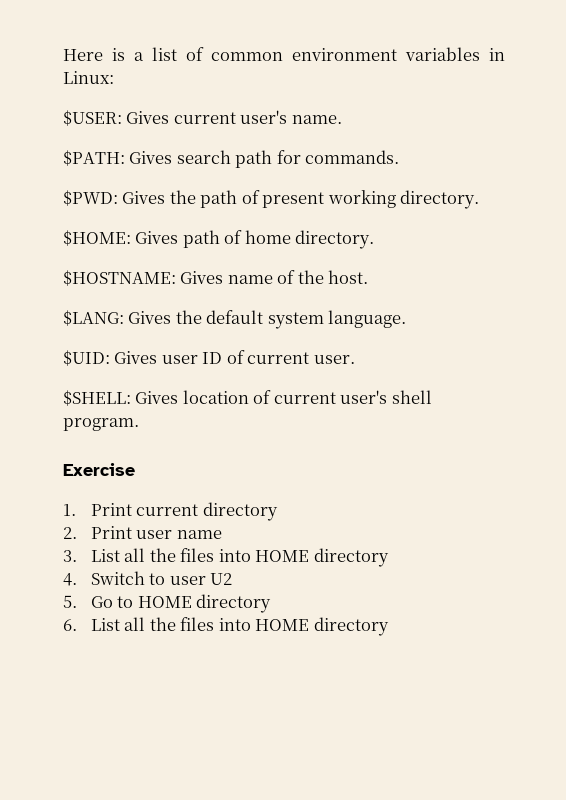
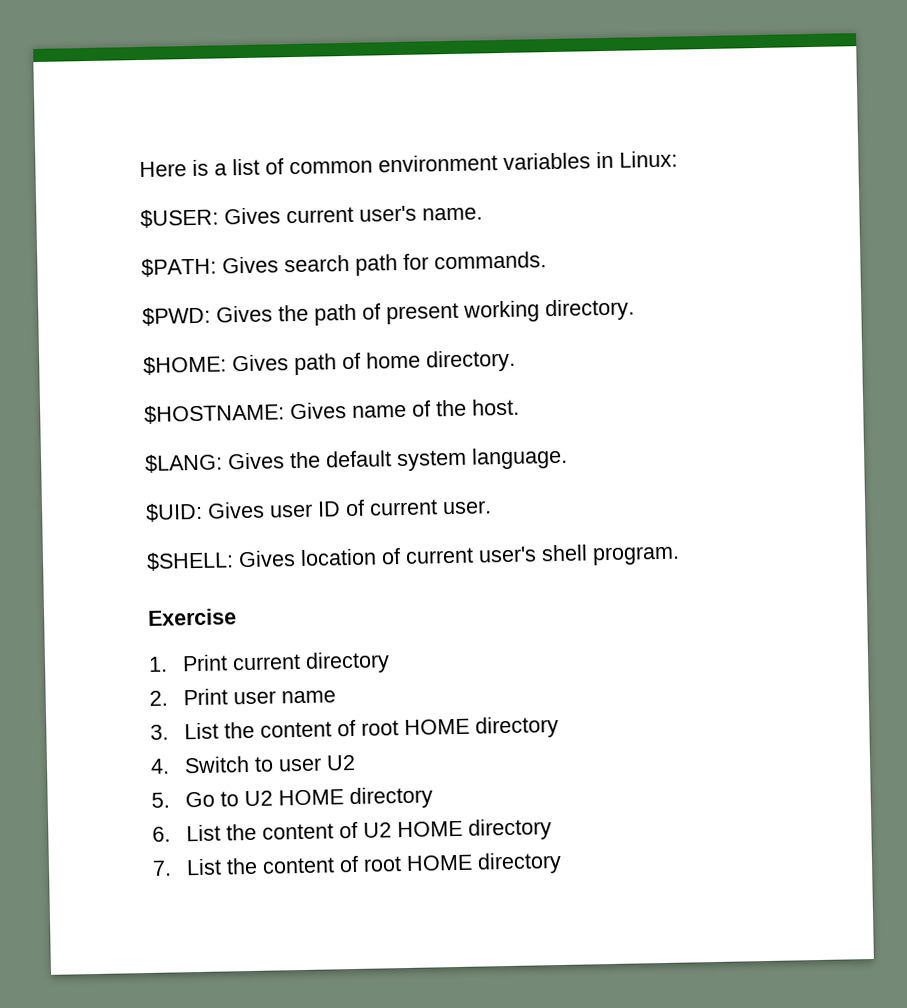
- 3. List all the files into HOME directory
+ 3. List the content of root HOME directory
- 5. Go to HOME directory
+ 5. Go to U2 HOME directory
- 6. List all the files into HOME directory
+ 6. List the content of U2 HOME directory
+ 7. List the content of root HOME directory

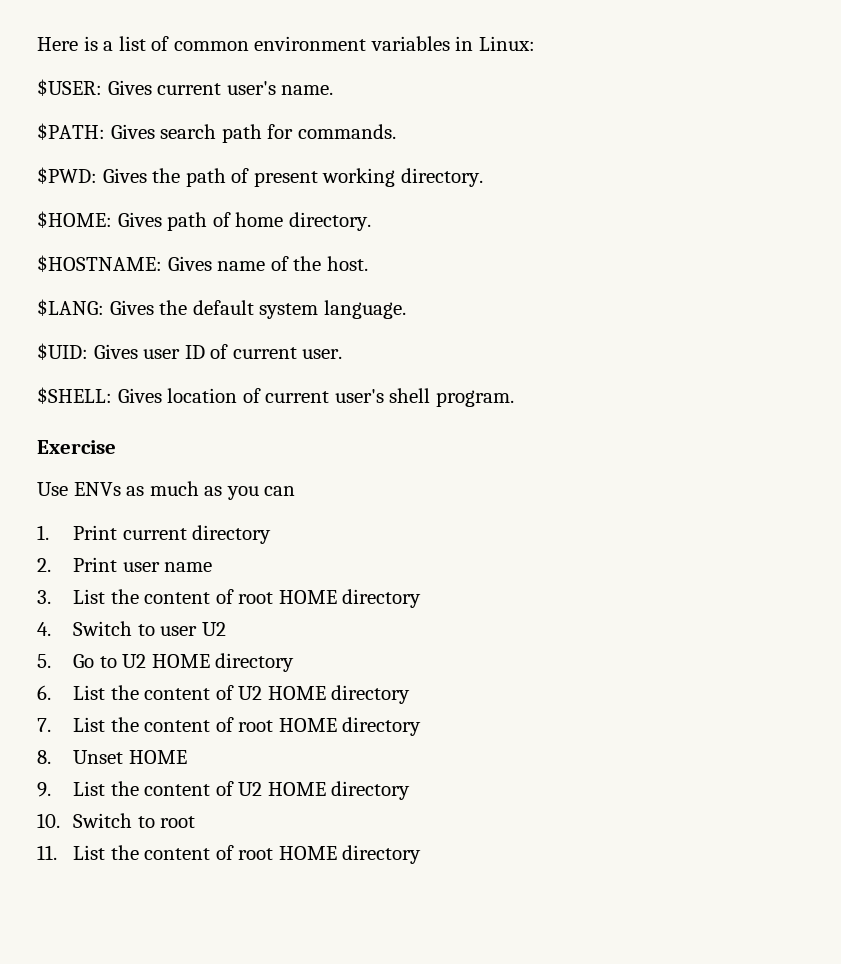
+ Use ENVs as much as you can
+ 8. Unset HOME
+ 9. List the content of U2 HOME directory
+ 10. Switch to root
+ 11. List the content of root HOME directory

